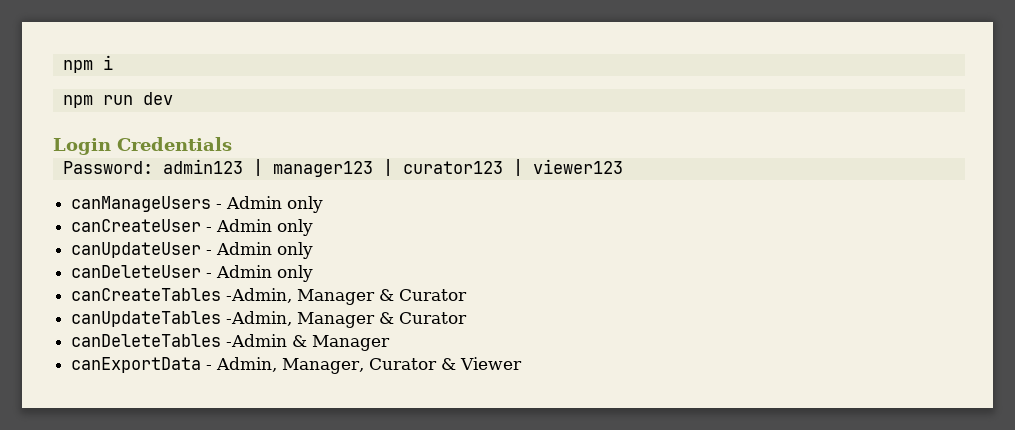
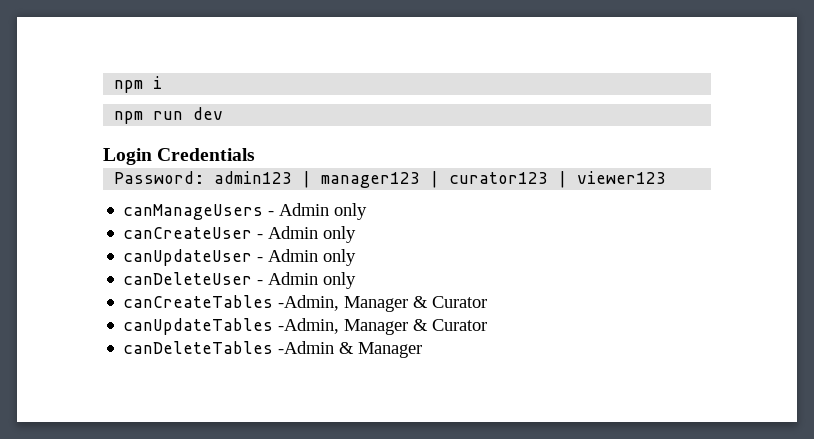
- canExportData - Admin, Manager, Curator & Viewer

